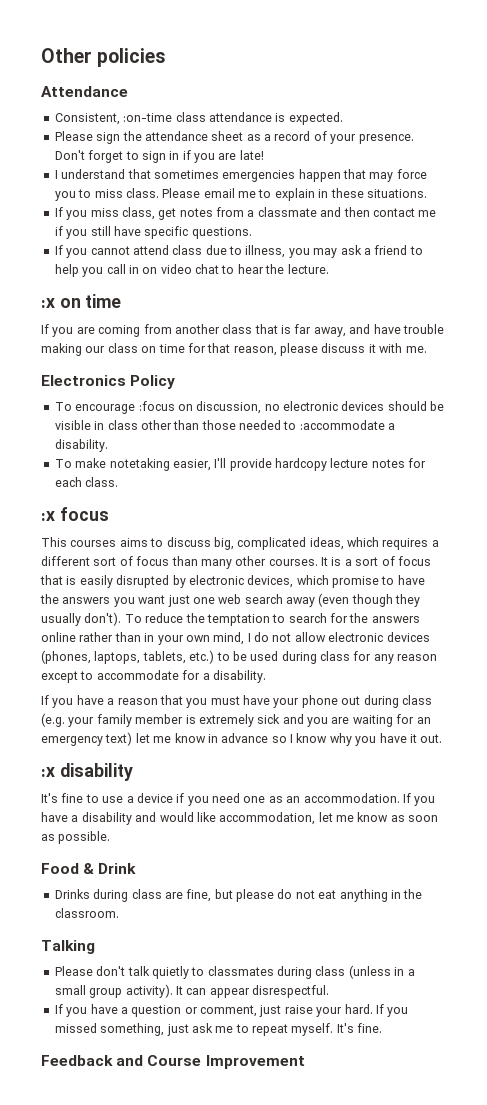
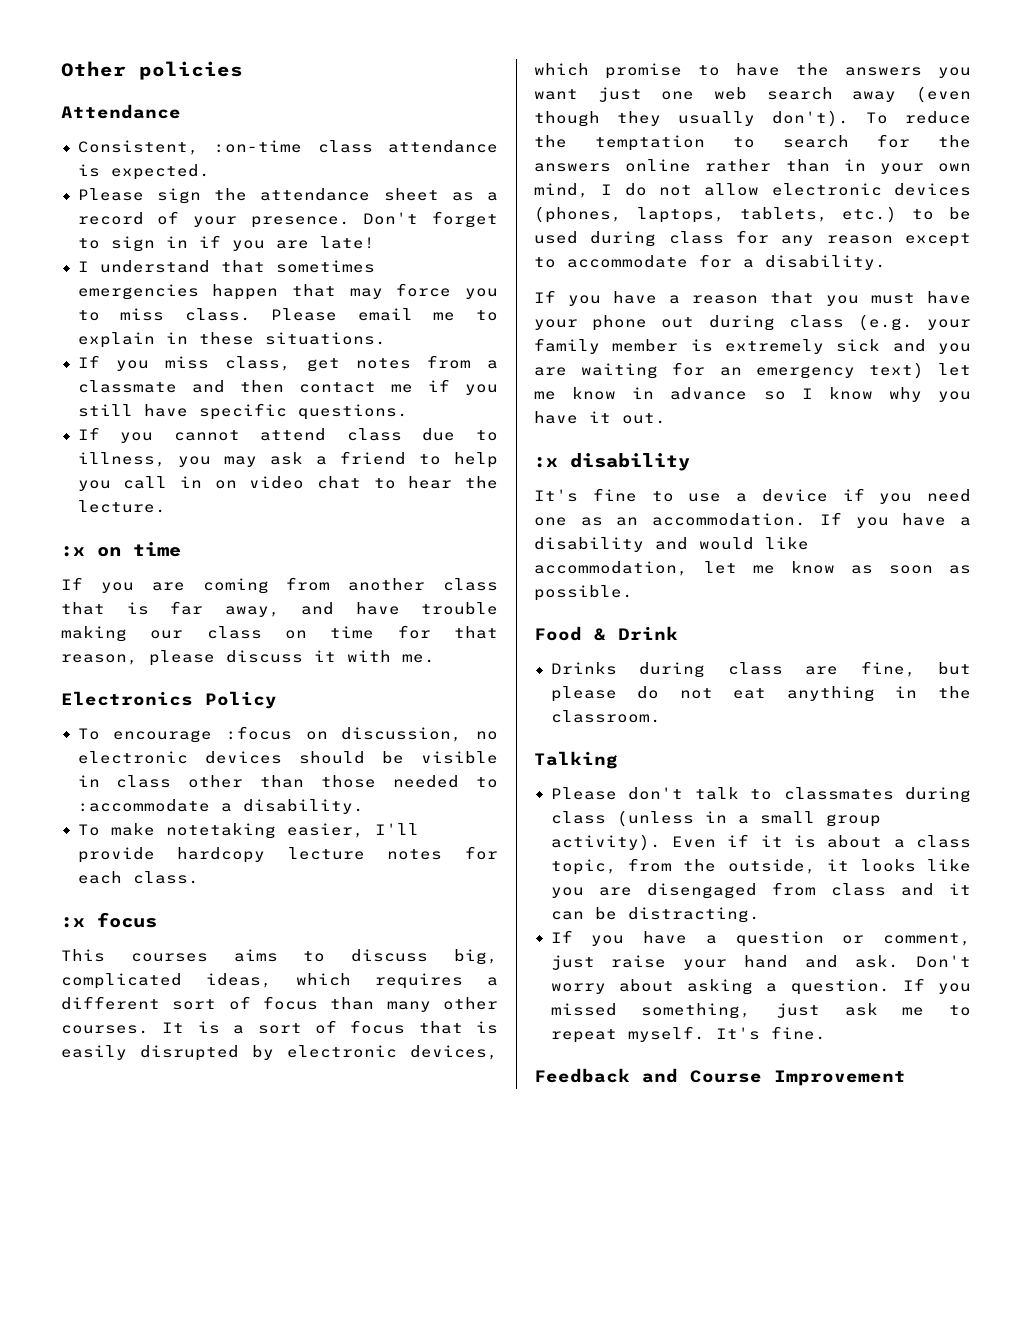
- Please don't talk quietly to classmates during class (unless in a small group activity).
+ Please don't talk to classmates during class (unless in a small group activity).
- It can appear disrespectful.
+ Even if it is about a class topic, from the outside, it looks like you are disengaged from class and it can be distracting.
- If you have a question or comment, just raise your hard.
+ If you have a question or comment, just raise your hand and ask. Don't worry about asking a question.

